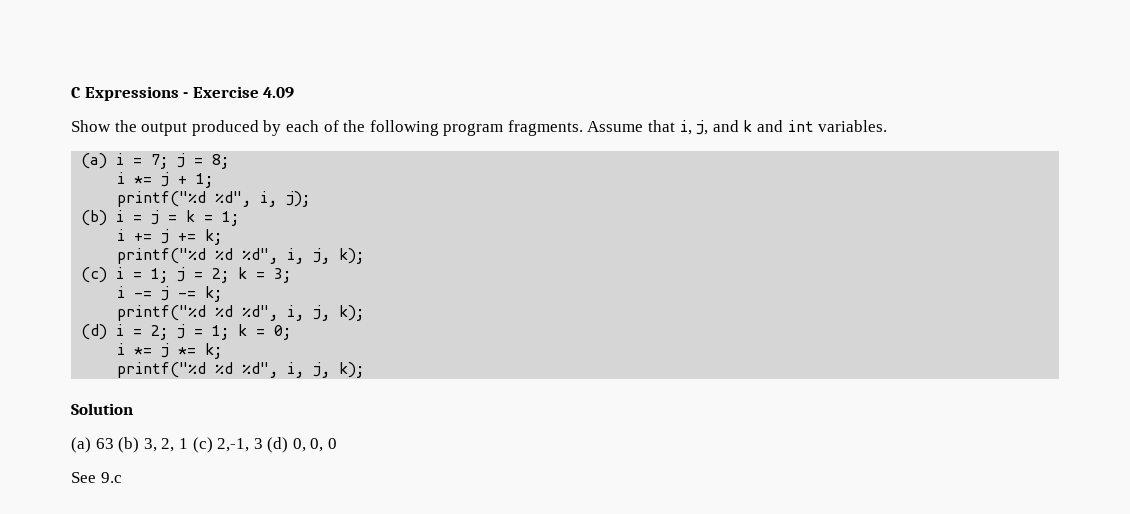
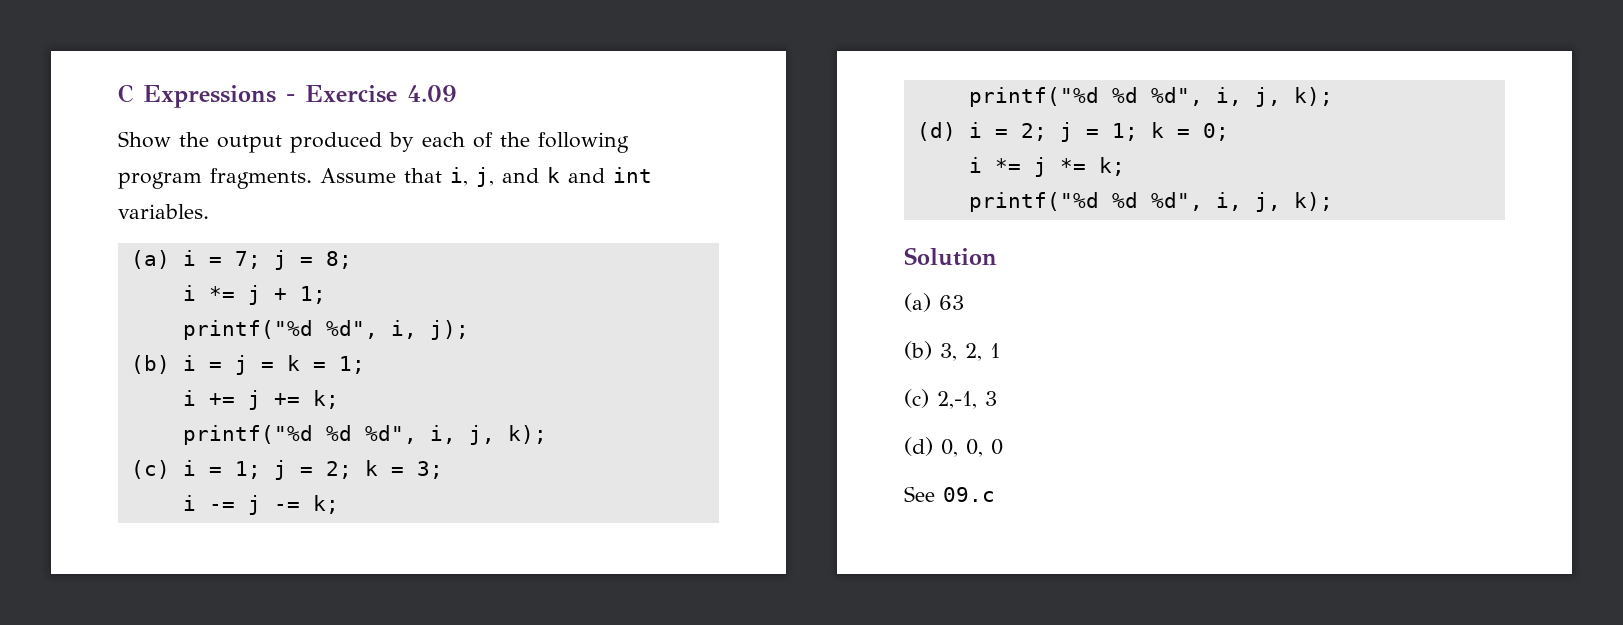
- (a) 63 (b) 3, 2, 1 (c) 2,-1, 3 (d) 0, 0, 0
+ (a) 63
+ (b) 3, 2, 1
+ (c) 2,-1, 3
+ (d) 0, 0, 0
- See 9.c
+ See 09.c

